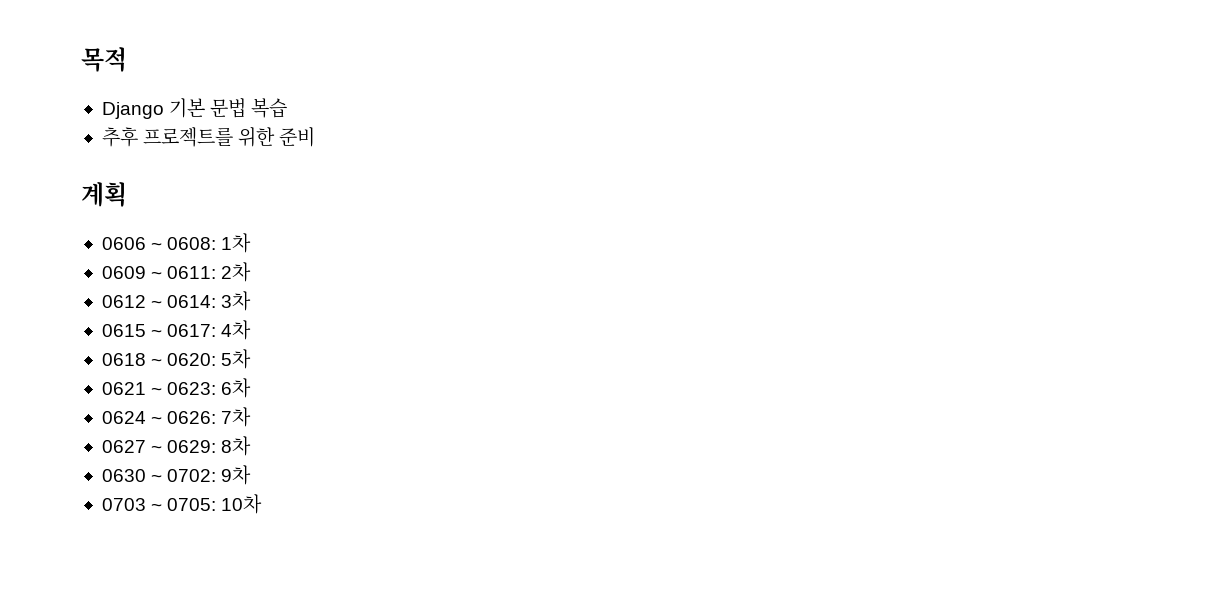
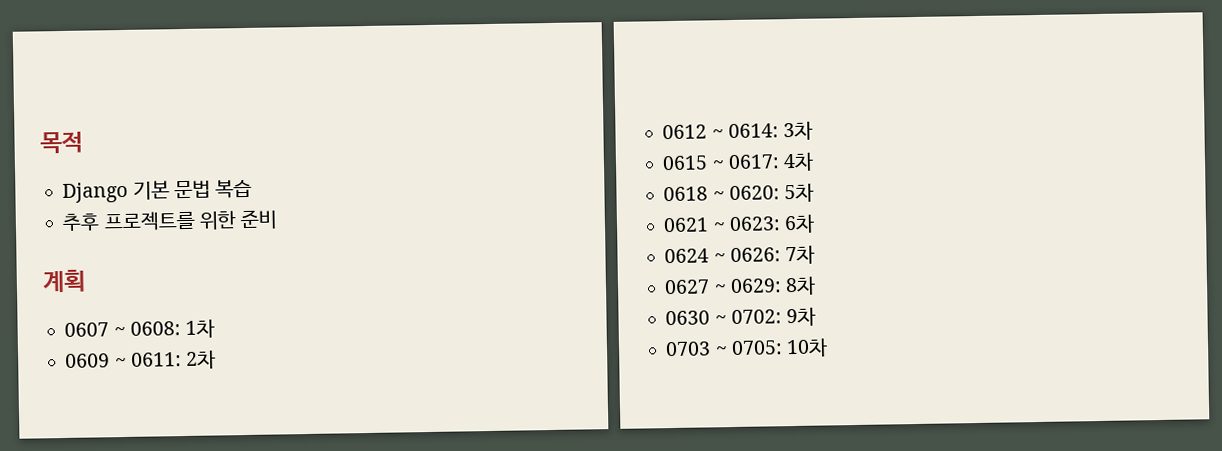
- 0606 ~ 0608: 1차
+ 0607 ~ 0608: 1차

